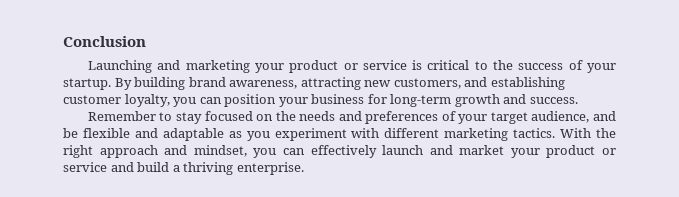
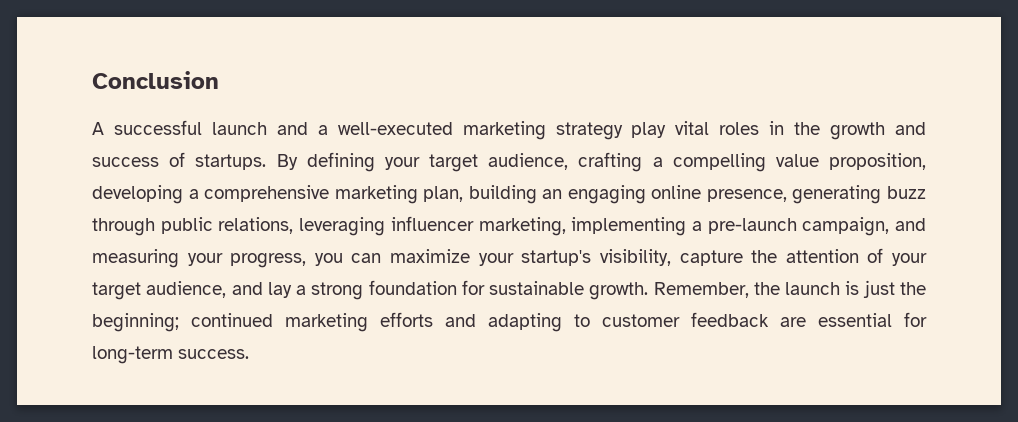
- Launching and marketing your product or service is critical to the success of your startup. By building brand awareness, attracting new customers, and establishing customer loyalty, you can position your business for long-term growth and success.
- Remember to stay focused on the needs and preferences of your target audience, and be flexible and adaptable as you experiment with different marketing tactics. With the right approach and mindset, you can effectively launch and market your product or service and build a thriving enterprise.
+ A successful launch and a well-executed marketing strategy play vital roles in the growth and success of startups. By defining your target audience, crafting a compelling value proposition, developing a comprehensive marketing plan, building an engaging online presence, generating buzz through public relations, leveraging influencer marketing, implementing a pre-launch campaign, and measuring your progress, you can maximize your startup's visibility, capture the attention of your target audience, and lay a strong foundation for sustainable growth. Remember, the launch is just the beginning; continued marketing efforts and adapting to customer feedback are essential for long-term success.

